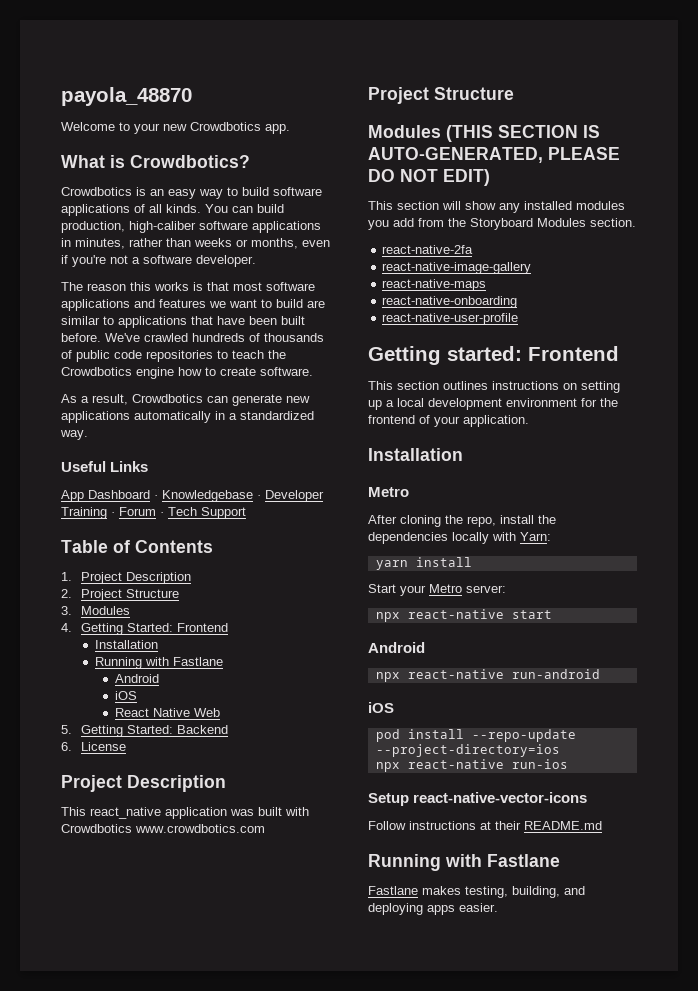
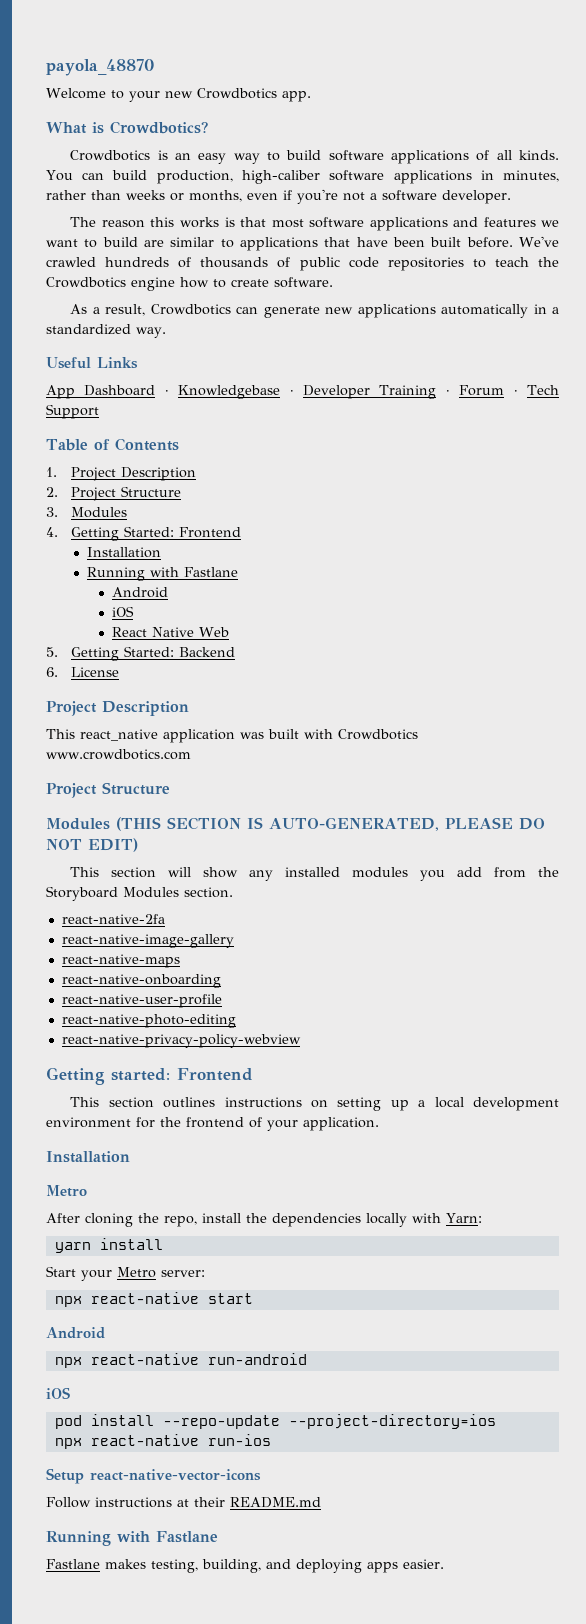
+ react-native-photo-editing
+ react-native-privacy-policy-webview

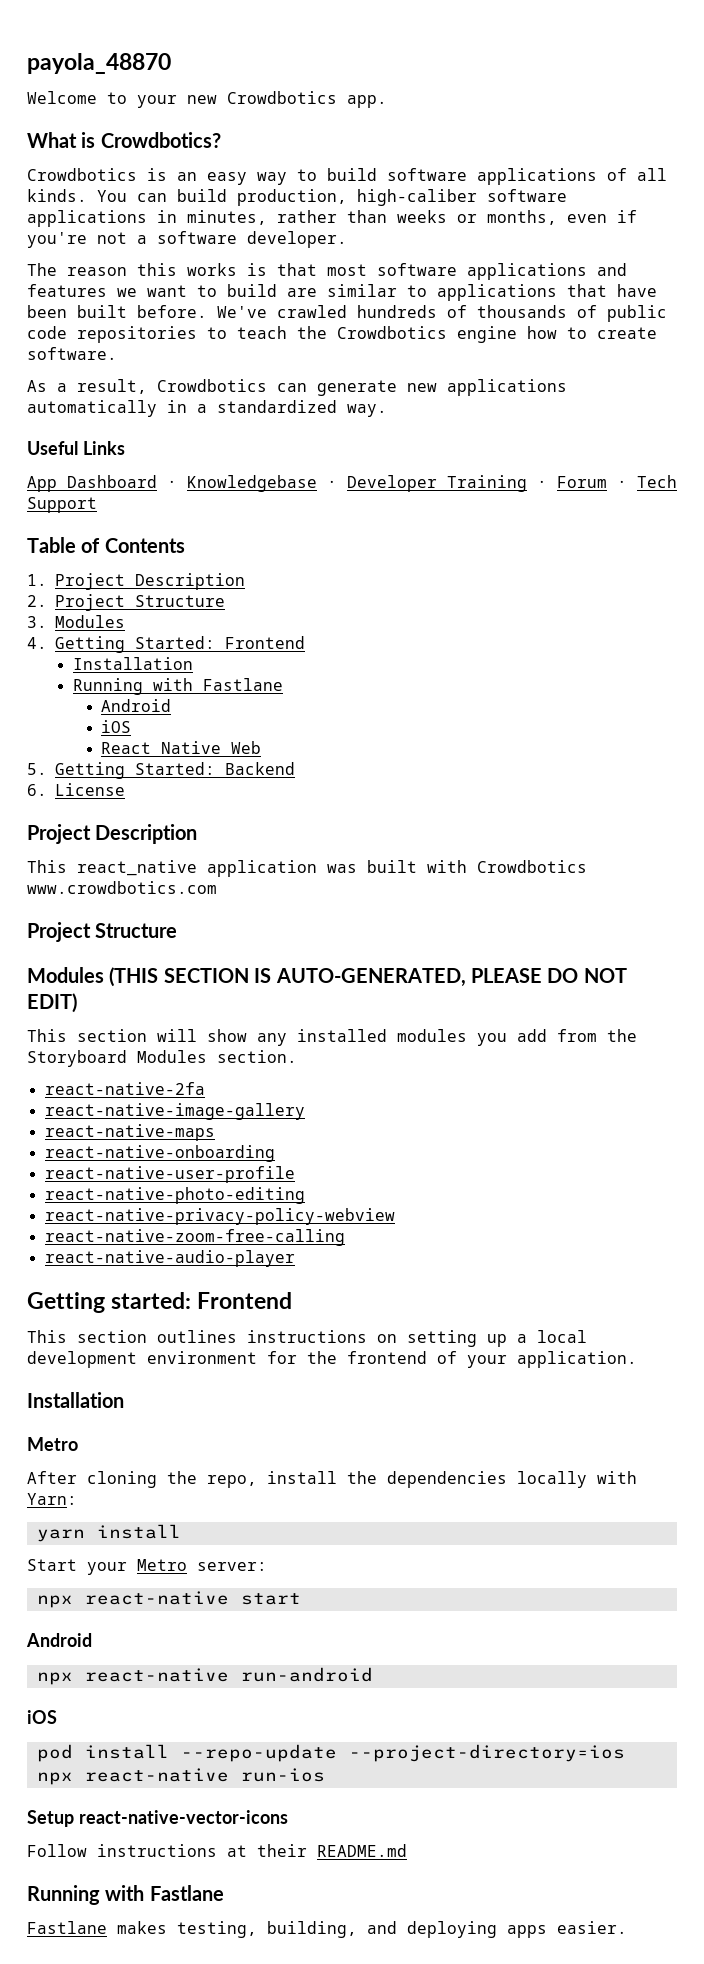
+ react-native-zoom-free-calling
+ react-native-audio-player

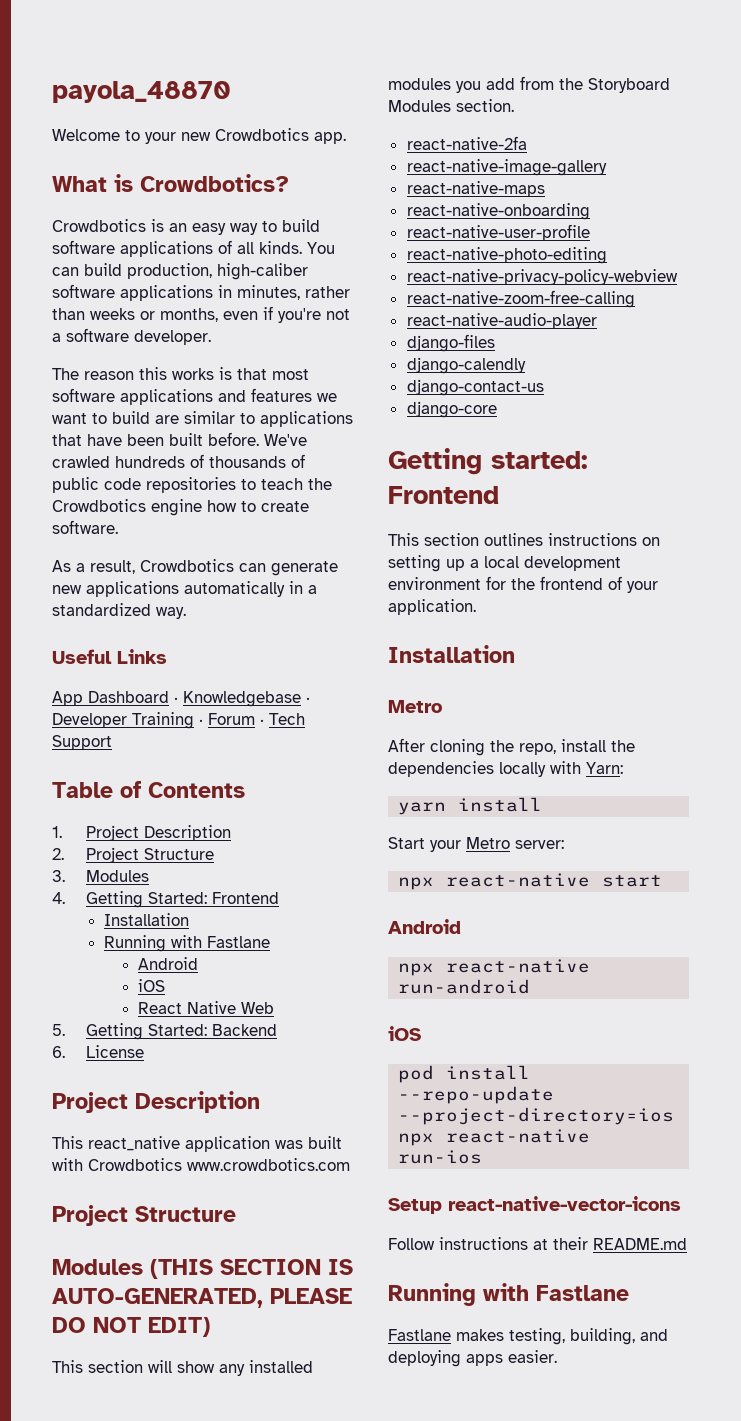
+ django-files
+ django-calendly
+ django-contact-us
+ django-core

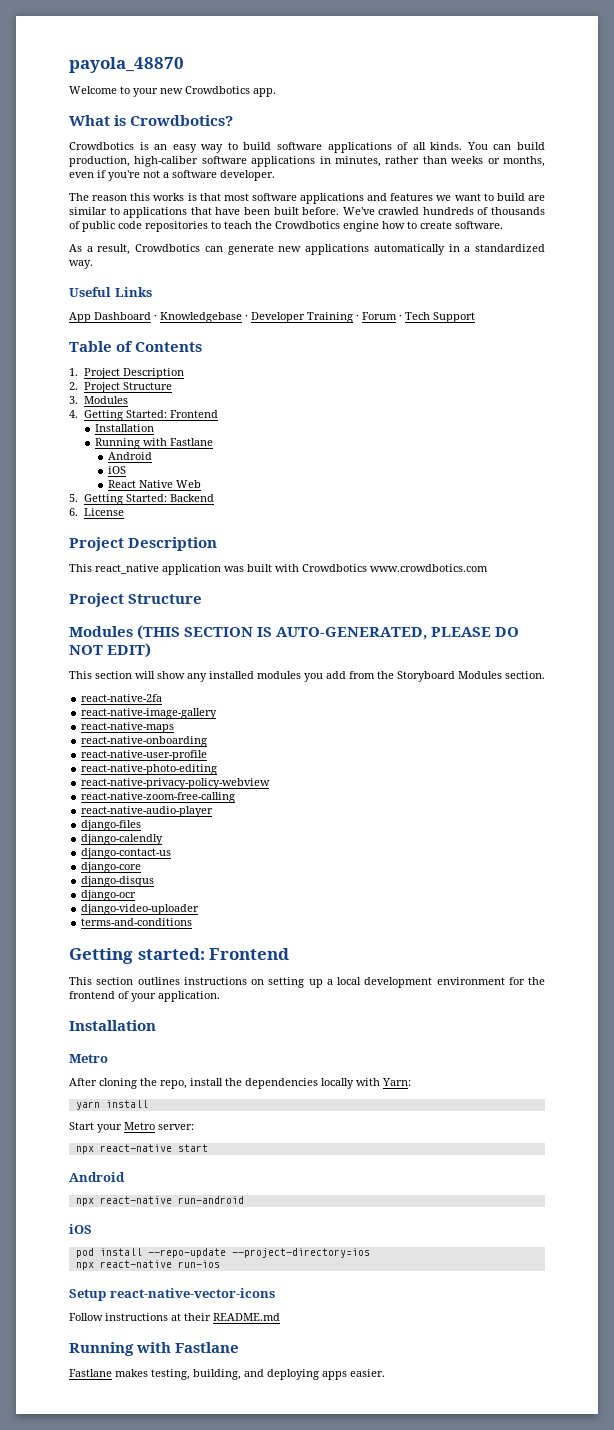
+ django-disqus
+ django-ocr
+ django-video-uploader
+ terms-and-conditions

